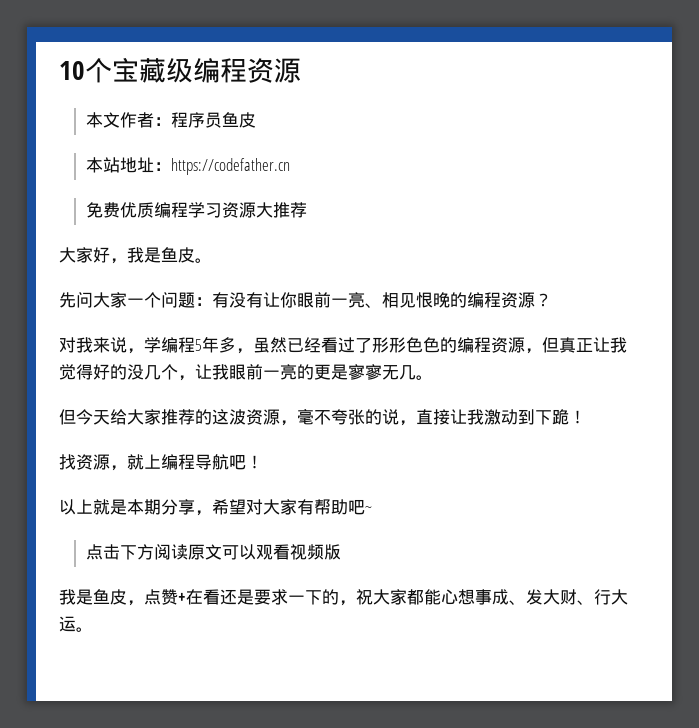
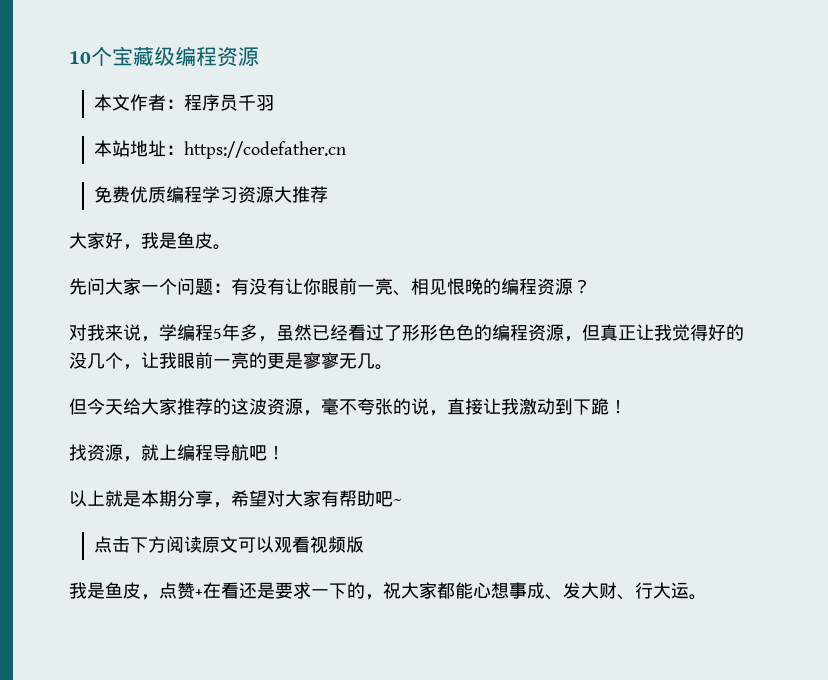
- 本文作者：程序员鱼皮
+ 本文作者：程序员千羽

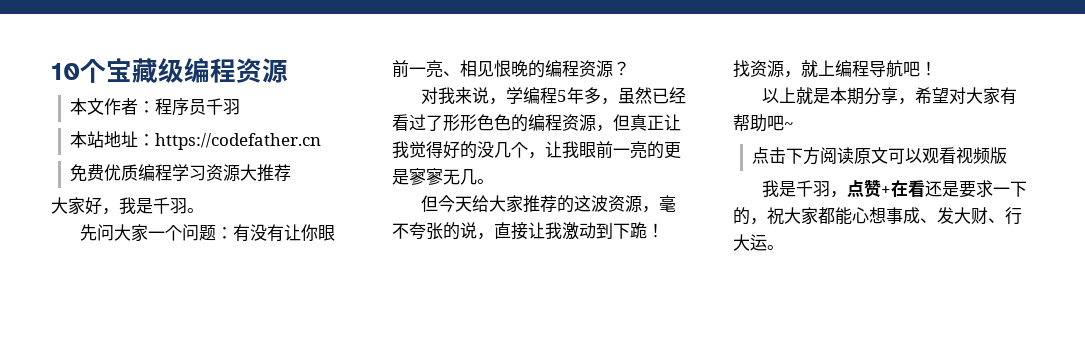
- 大家好，我是鱼皮。
+ 大家好，我是千羽。
- 我是鱼皮，点赞+在看还是要求一下的，祝大家都能心想事成、发大财、行大运。
+ 我是千羽，点赞+在看还是要求一下的，祝大家都能心想事成、发大财、行大运。

